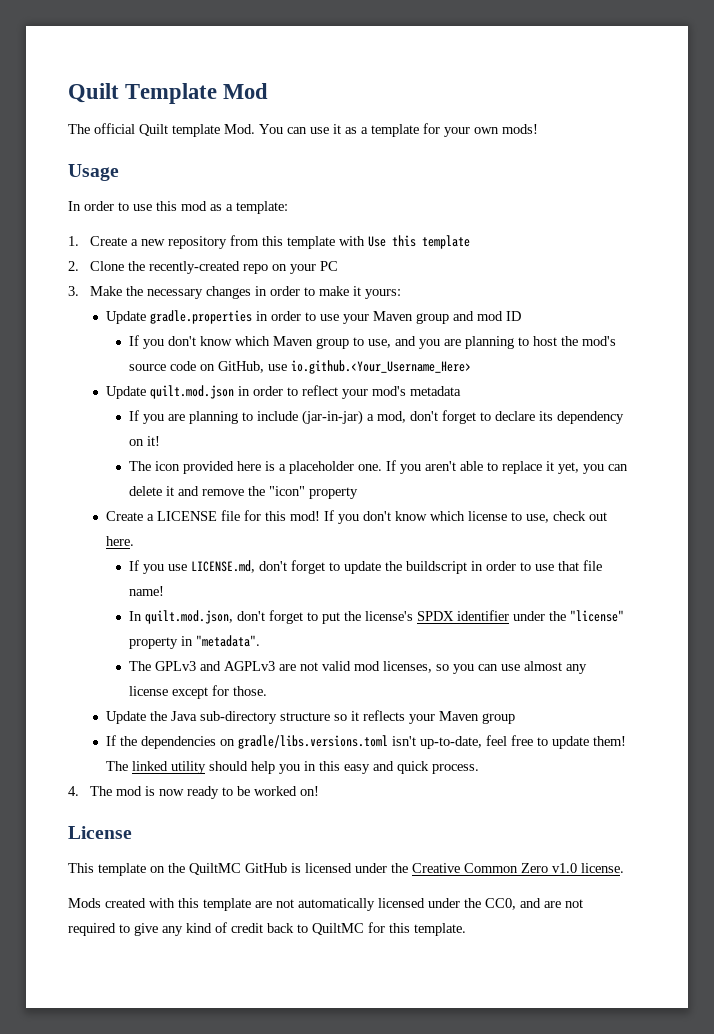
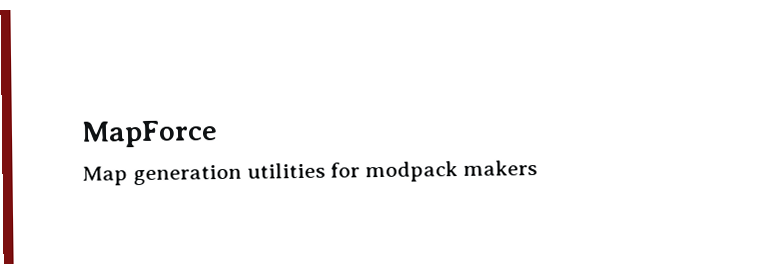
- Quilt Template Mod
- The official Quilt template Mod. You can use it as a template for your own mods!
- Usage
- In order to use this mod as a template:
- 1. Create a new repository from this template with Use this template
- 2. Clone the recently-created repo on your PC
- 3. Make the necessary changes in order to make it yours:
- Update gradle.properties in order to use your Maven group and mod ID
- If you don't know which Maven group to use, and you are planning to host the mod's source code on GitHub, use io.github.<Your_Username_Here>
- Update quilt.mod.json in order to reflect your mod's metadata
- If you are planning to include (jar-in-jar) a mod, don't forget to declare its dependency on it!
- The icon provided here is a placeholder one. If you aren't able to replace it yet, you can delete it and remove the "icon" property
- Create a LICENSE file for this mod! If you don't know which license to use, check out here.
- If you use LICENSE.md, don't forget to update the buildscript in order to use that file name!
- In quilt.mod.json, don't forget to put the license's SPDX identifier under the "license" property in "metadata".
- The GPLv3 and AGPLv3 are not valid mod licenses, so you can use almost any license except for those.
- Update the Java sub-directory structure so it reflects your Maven group
- If the dependencies on gradle/libs.versions.toml isn't up-to-date, feel free to update them! The linked utility should help you in this easy and quick process.
- 4. The mod is now ready to be worked on!
- License
- This template on the QuiltMC GitHub is licensed under the Creative Common Zero v1.0 license.
- Mods created with this template are not automatically licensed under the CC0, and are not required to give any kind of credit back to QuiltMC for this template.
+ MapForce
+ Map generation utilities for modpack makers

